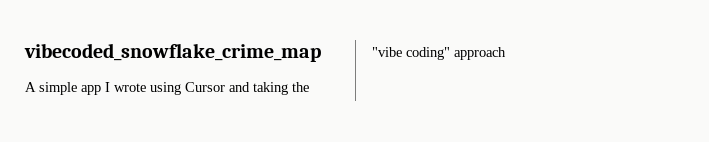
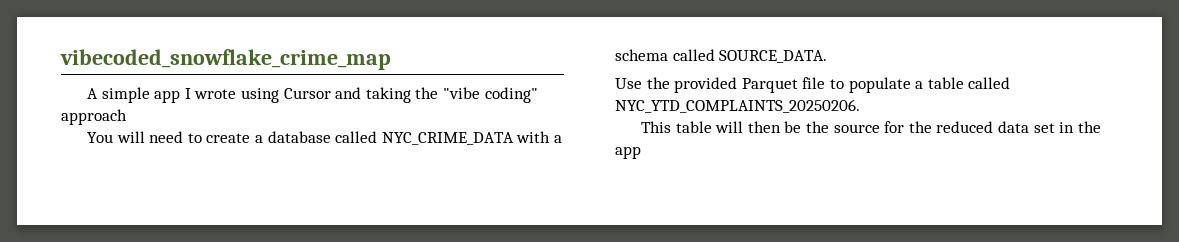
+ You will need to create a database called NYC_CRIME_DATA with a schema called SOURCE_DATA.
+ Use the provided Parquet file to populate a table called NYC_YTD_COMPLAINTS_20250206.
+ This table will then be the source for the reduced data set in the app

